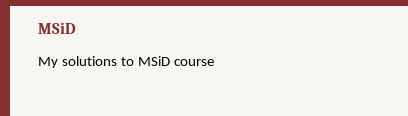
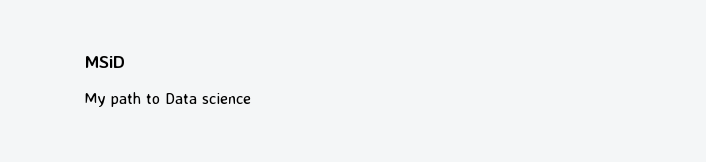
- My solutions to MSiD course
+ My path to Data science

